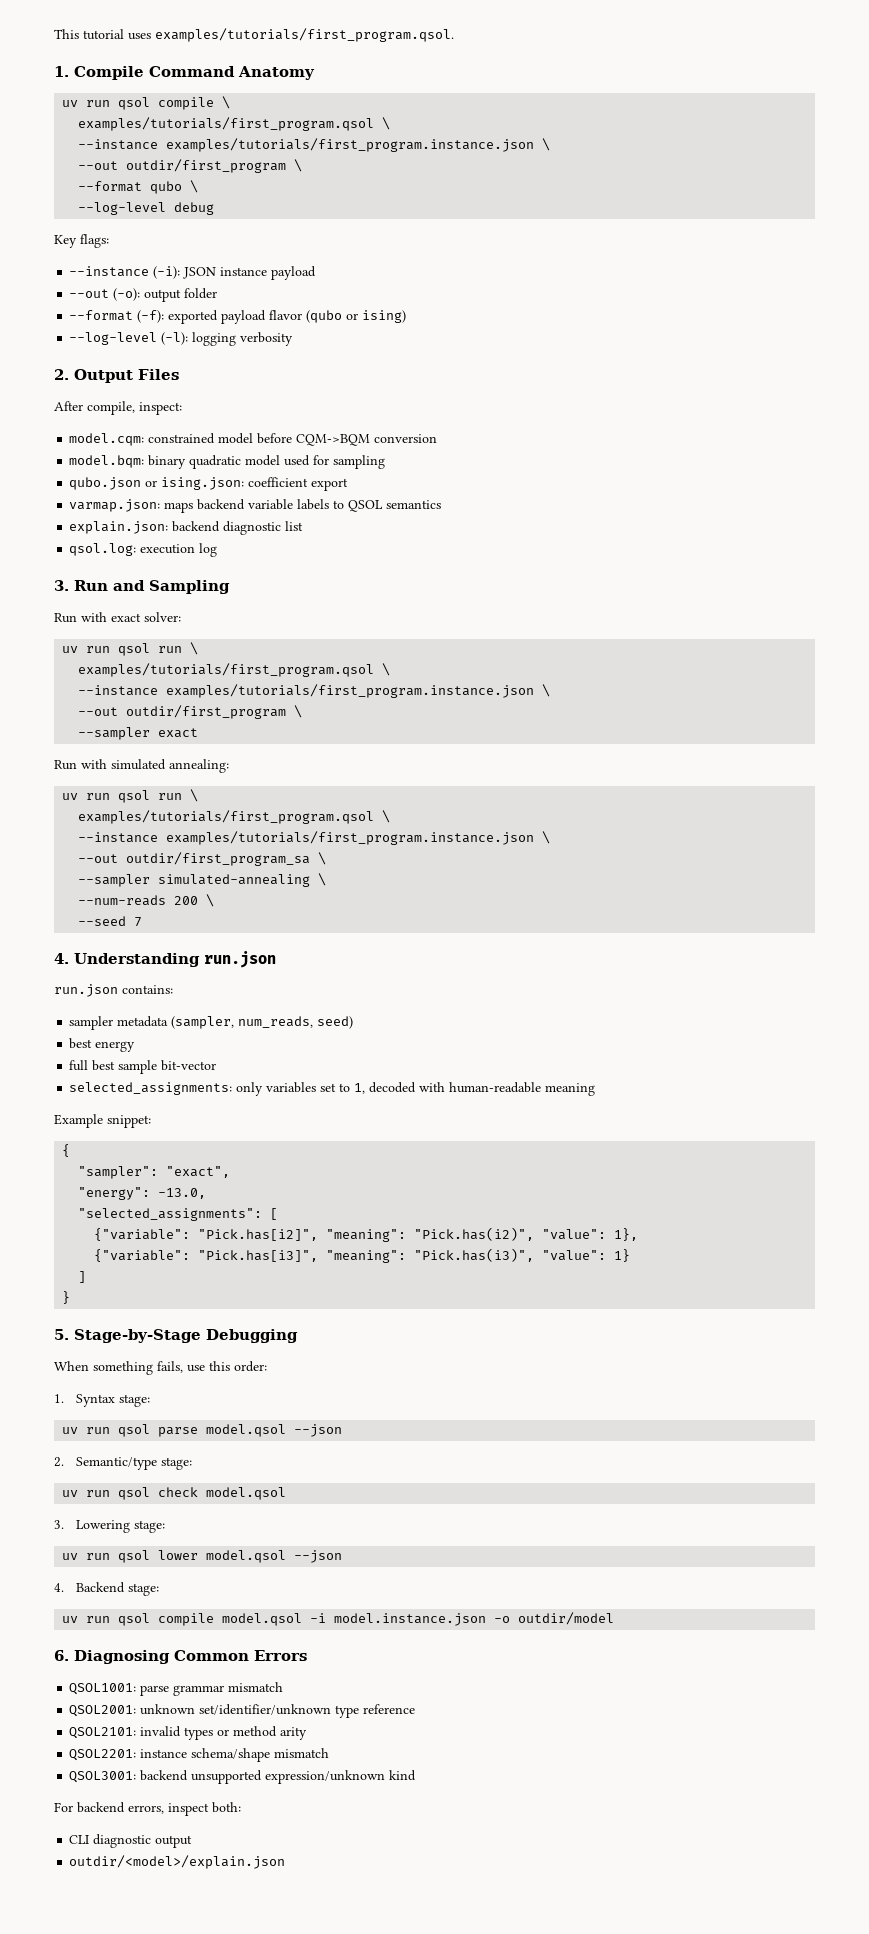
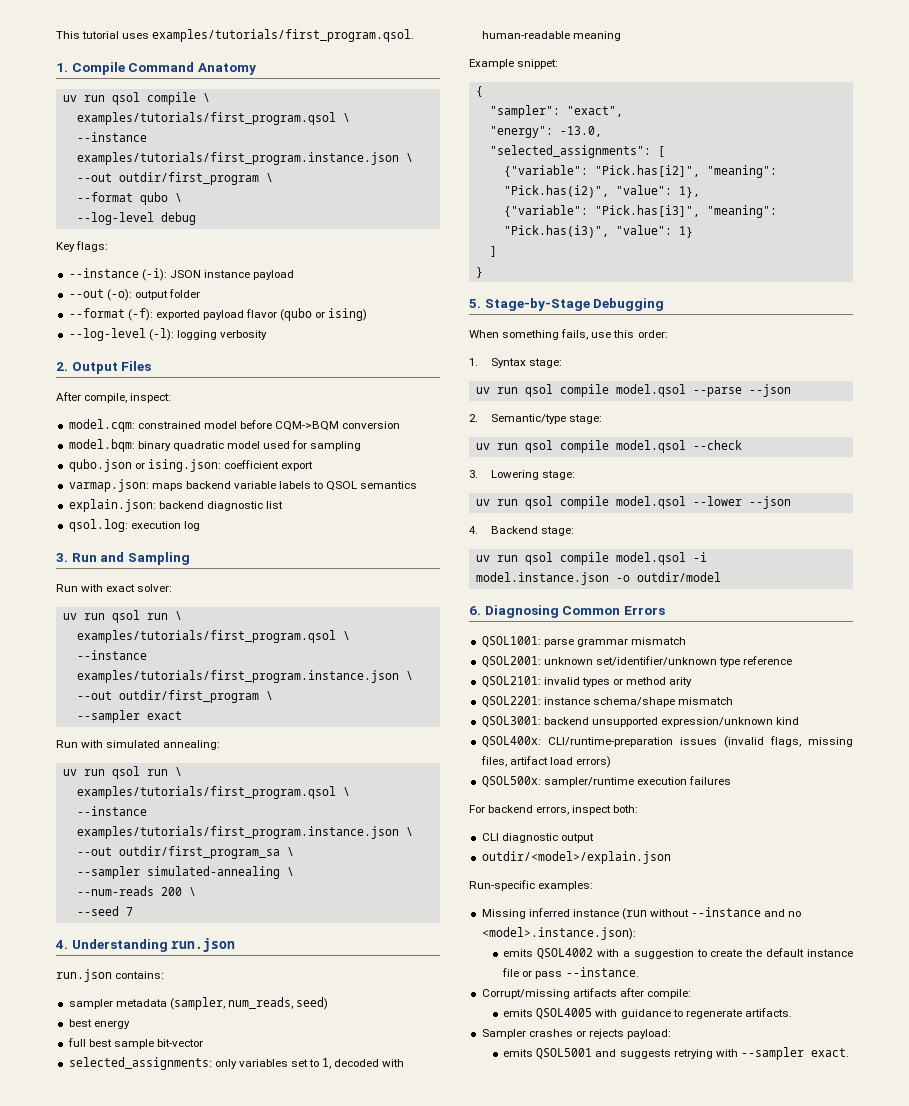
- uv run qsol parse model.qsol --json
+ uv run qsol compile model.qsol --parse --json
- uv run qsol check model.qsol
+ uv run qsol compile model.qsol --check
- uv run qsol lower model.qsol --json
+ uv run qsol compile model.qsol --lower --json
+ QSOL400x: CLI/runtime-preparation issues (invalid flags, missing files, artifact load errors)
+ QSOL500x: sampler/runtime execution failures
+ Run-specific examples:
+ Missing inferred instance (run without --instance and no <model>.instance.json):
+ emits QSOL4002 with a suggestion to create the default instance file or pass --instance.
+ Corrupt/missing artifacts after compile:
+ emits QSOL4005 with guidance to regenerate artifacts.
+ Sampler crashes or rejects payload:
+ emits QSOL5001 and suggests retrying with --sampler exact.

